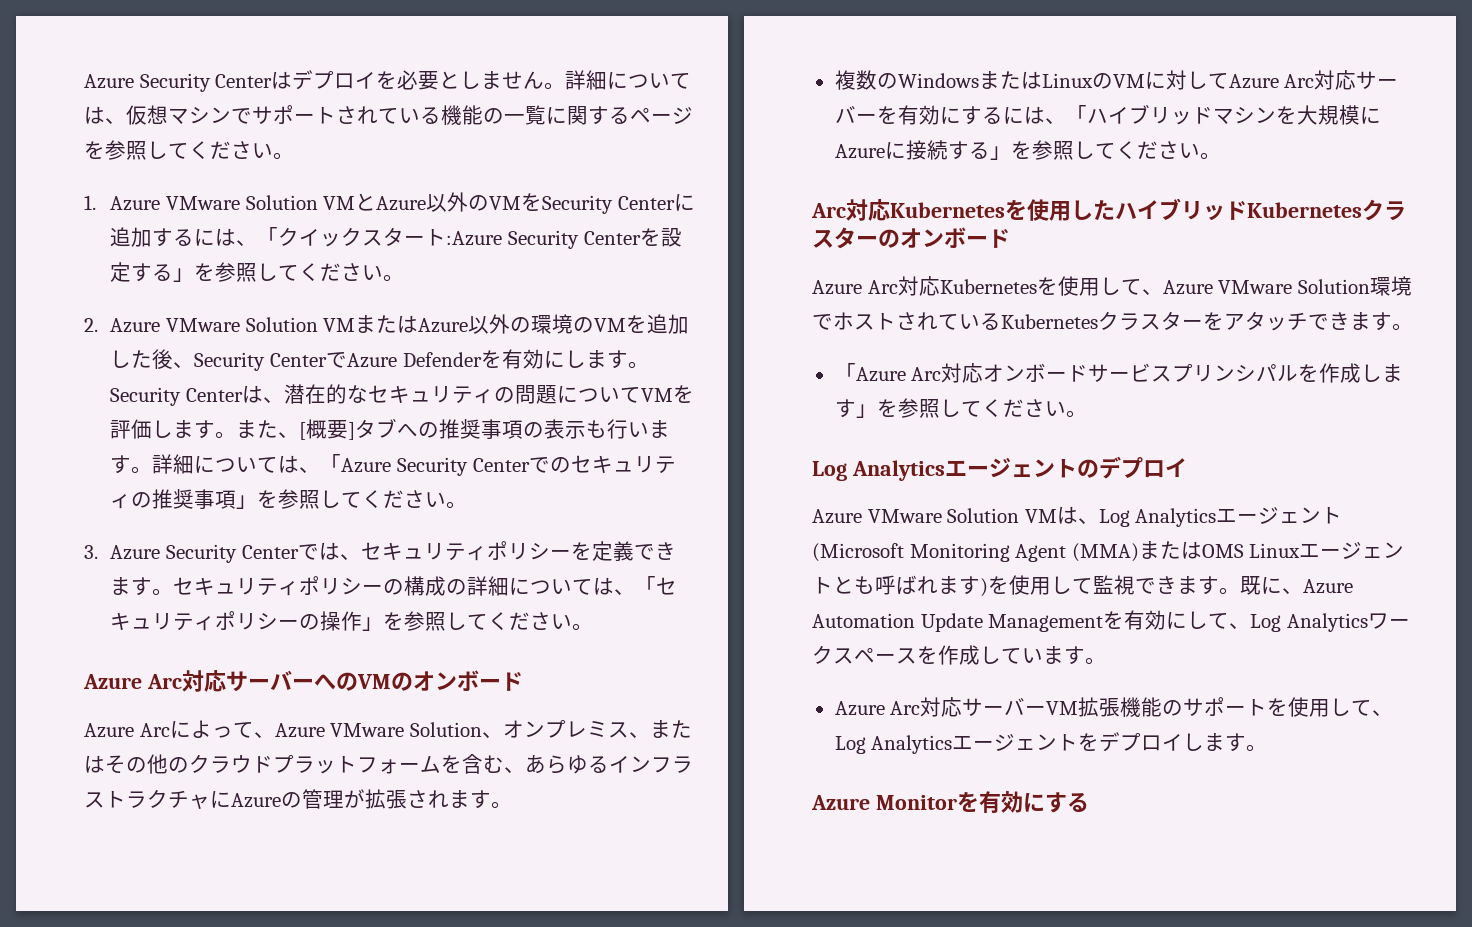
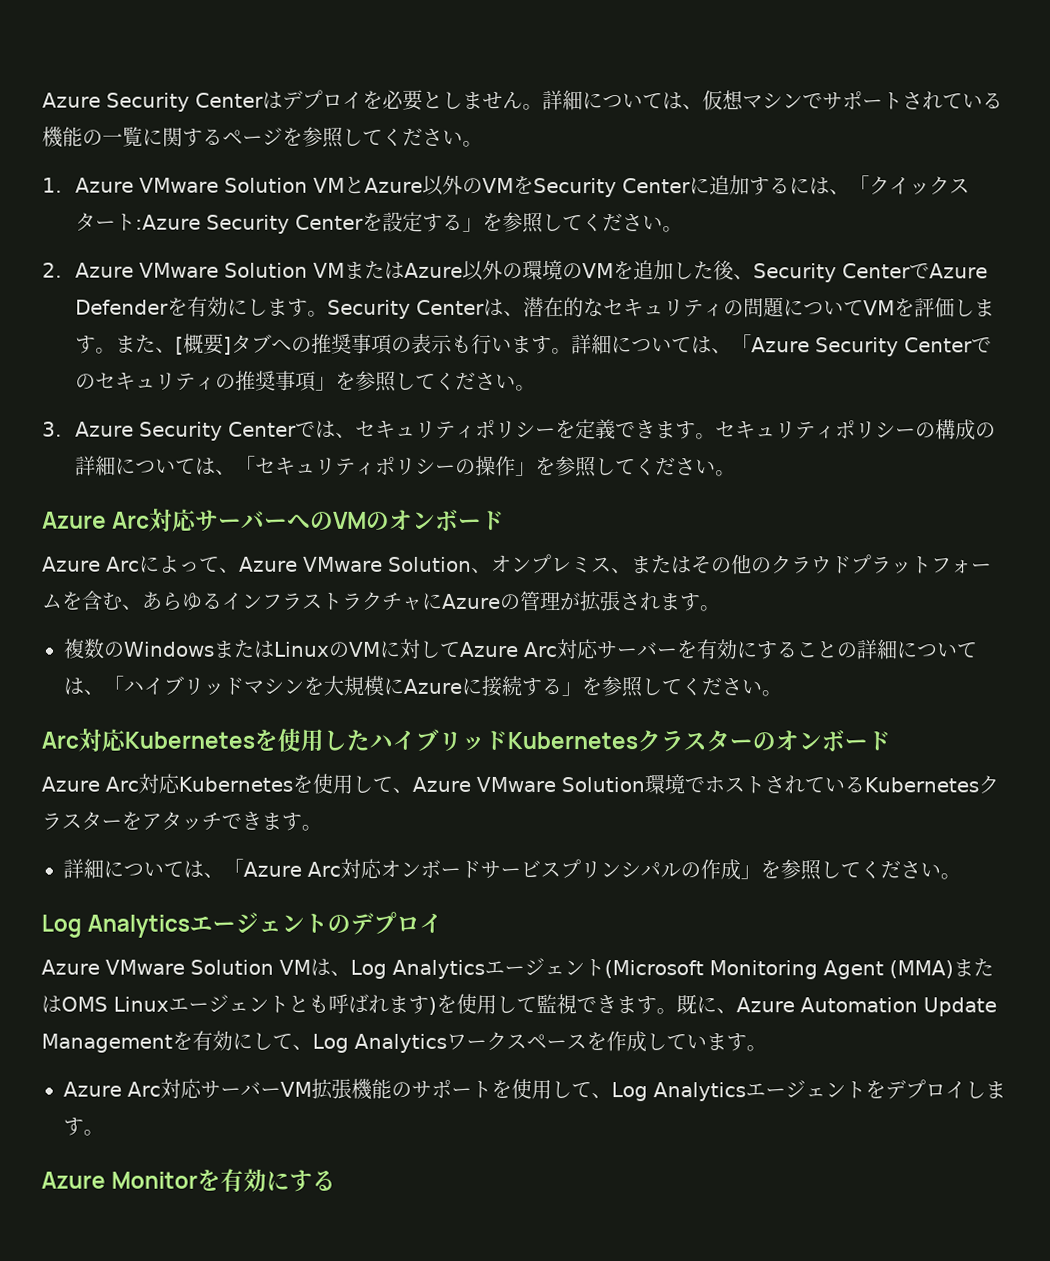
- 複数のWindowsまたはLinuxのVMに対してAzure Arc対応サーバーを有効にするには、「ハイブリッドマシンを大規模にAzureに接続する」を参照してください。
+ 複数のWindowsまたはLinuxのVMに対してAzure Arc対応サーバーを有効にすることの詳細については、「ハイブリッドマシンを大規模にAzureに接続する」を参照してください。
- 「Azure Arc対応オンボードサービスプリンシパルを作成します」を参照してください。
+ 詳細については、「Azure Arc対応オンボードサービスプリンシパルの作成」を参照してください。

